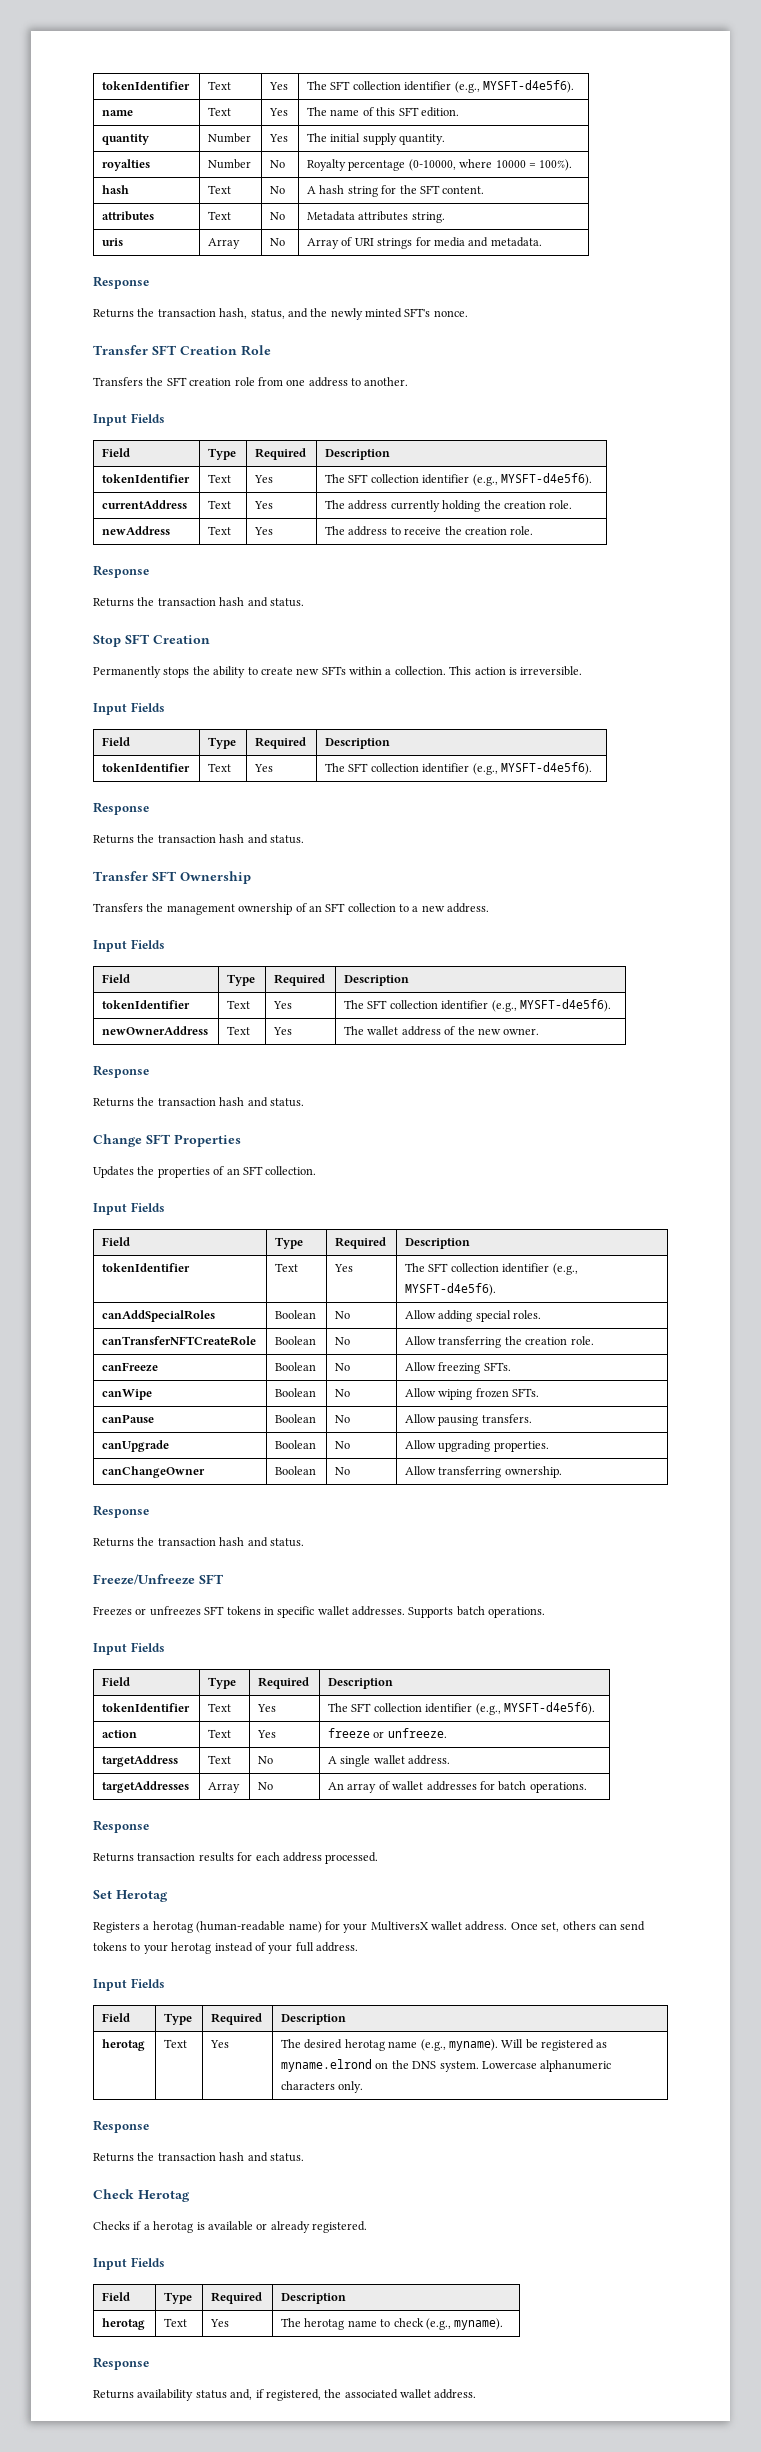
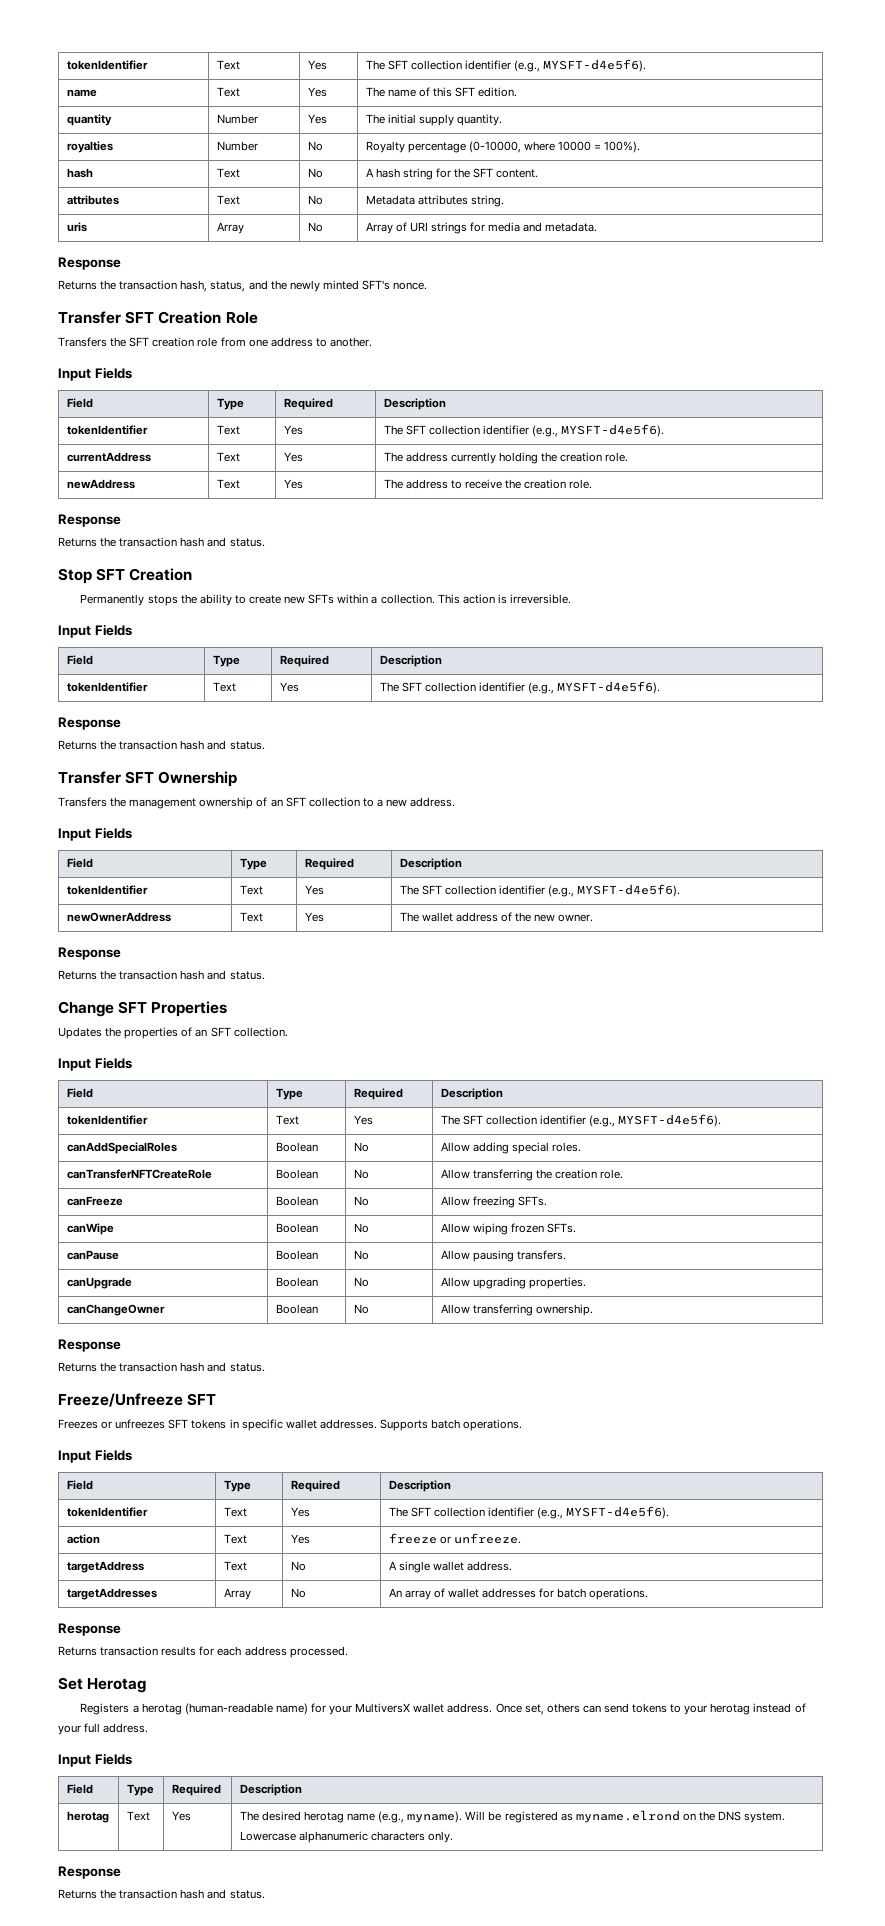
- Check Herotag
- Checks if a herotag is available or already registered.
- Input Fields
- Field | Type | Required | Description
- herotag | Text | Yes | The herotag name to check (e.g., myname).
- Response
- Returns availability status and, if registered, the associated wallet address.

